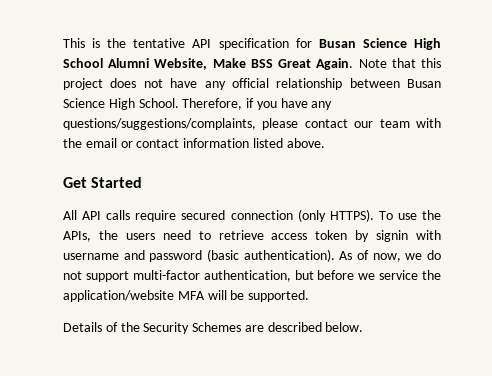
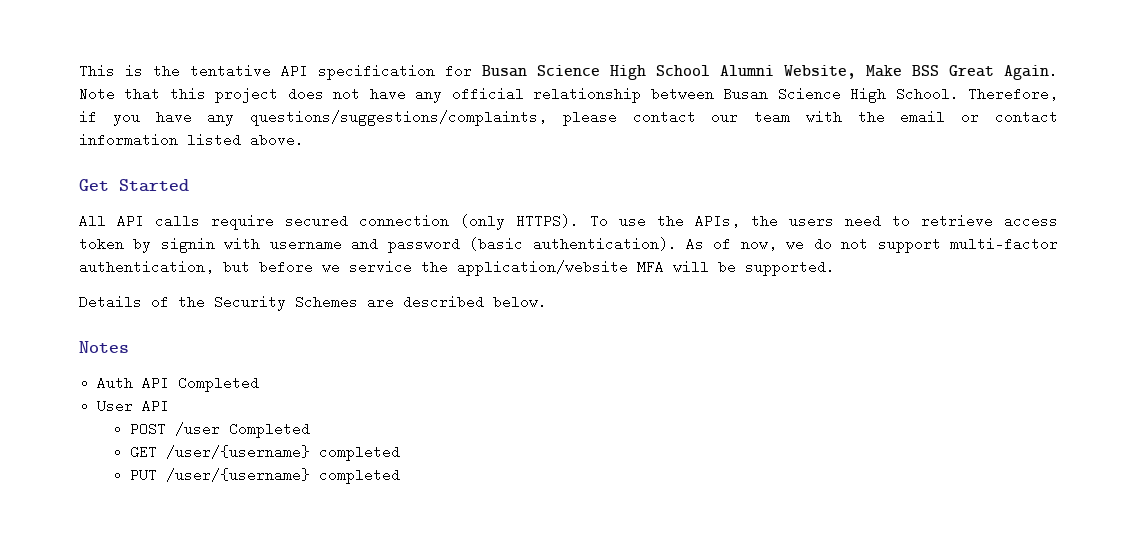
+ Notes
+ Auth API Completed
+ User API
+ POST /user Completed
+ GET /user/{username} completed
+ PUT /user/{username} completed

